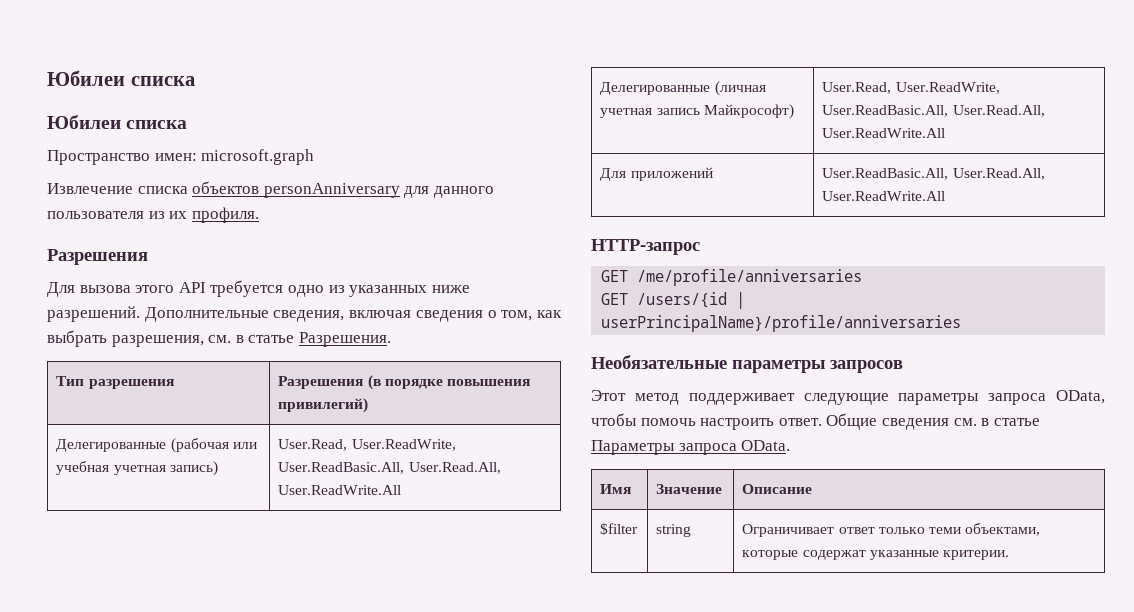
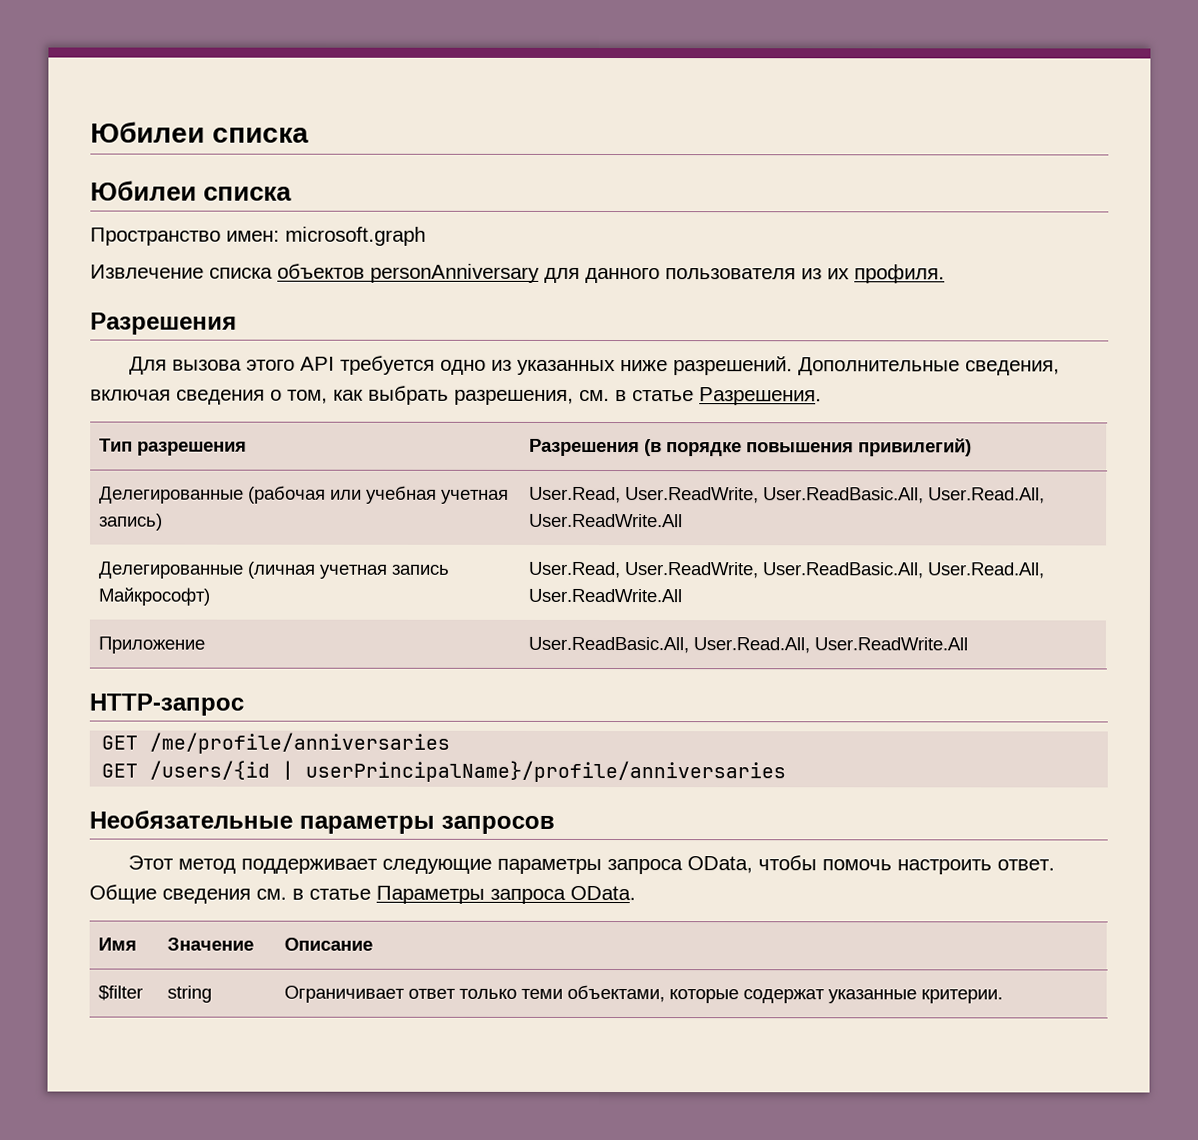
- Для приложений | User.ReadBasic.All, User.Read.All, User.ReadWrite.All
+ Приложение | User.ReadBasic.All, User.Read.All, User.ReadWrite.All

